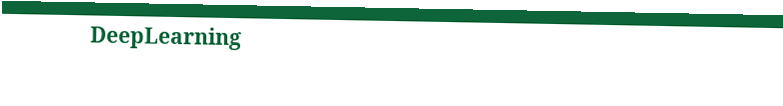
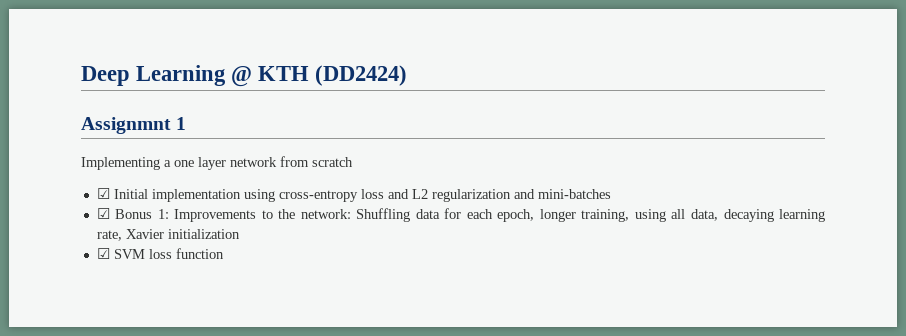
- DeepLearning
+ Deep Learning @ KTH (DD2424)
+ Assignmnt 1
+ Implementing a one layer network from scratch
+ ☑ Initial implementation using cross-entropy loss and L2 regularization and mini-batches
+ ☑ Bonus 1: Improvements to the network: Shuffling data for each epoch, longer training, using all data, decaying learning rate, Xavier initialization
+ ☑ SVM loss function

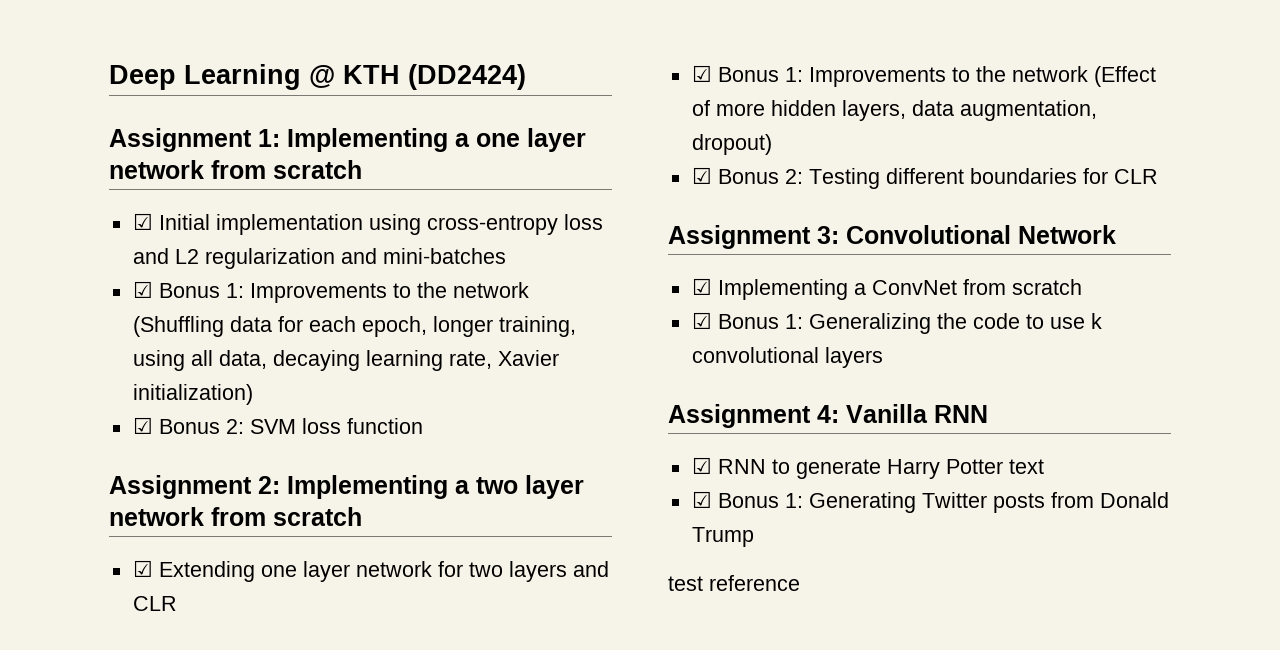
- Assignmnt 1
- Implementing a one layer network from scratch
+ Assignment 1: Implementing a one layer network from scratch
- ☑ Bonus 1: Improvements to the network: Shuffling data for each epoch, longer training, using all data, decaying learning rate, Xavier initialization
- ☑ SVM loss function
+ ☑ Bonus 1: Improvements to the network (Shuffling data for each epoch, longer training, using all data, decaying learning rate, Xavier initialization)
+ ☑ Bonus 2: SVM loss function
+ Assignment 2: Implementing a two layer network from scratch
+ ☑ Extending one layer network for two layers and CLR
+ ☑ Bonus 1: Improvements to the network (Effect of more hidden layers, data augmentation, dropout)
+ ☑ Bonus 2: Testing different boundaries for CLR
+ Assignment 3: Convolutional Network
+ ☑ Implementing a ConvNet from scratch
+ ☑ Bonus 1: Generalizing the code to use k convolutional layers
+ Assignment 4: Vanilla RNN
+ ☑ RNN to generate Harry Potter text
+ ☑ Bonus 1: Generating Twitter posts from Donald Trump
+ test reference

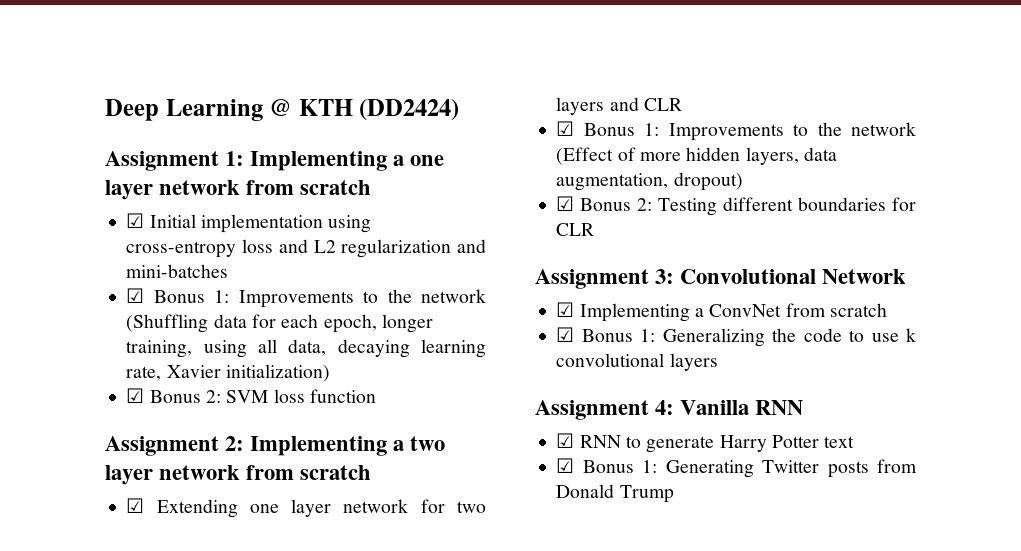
- test reference

